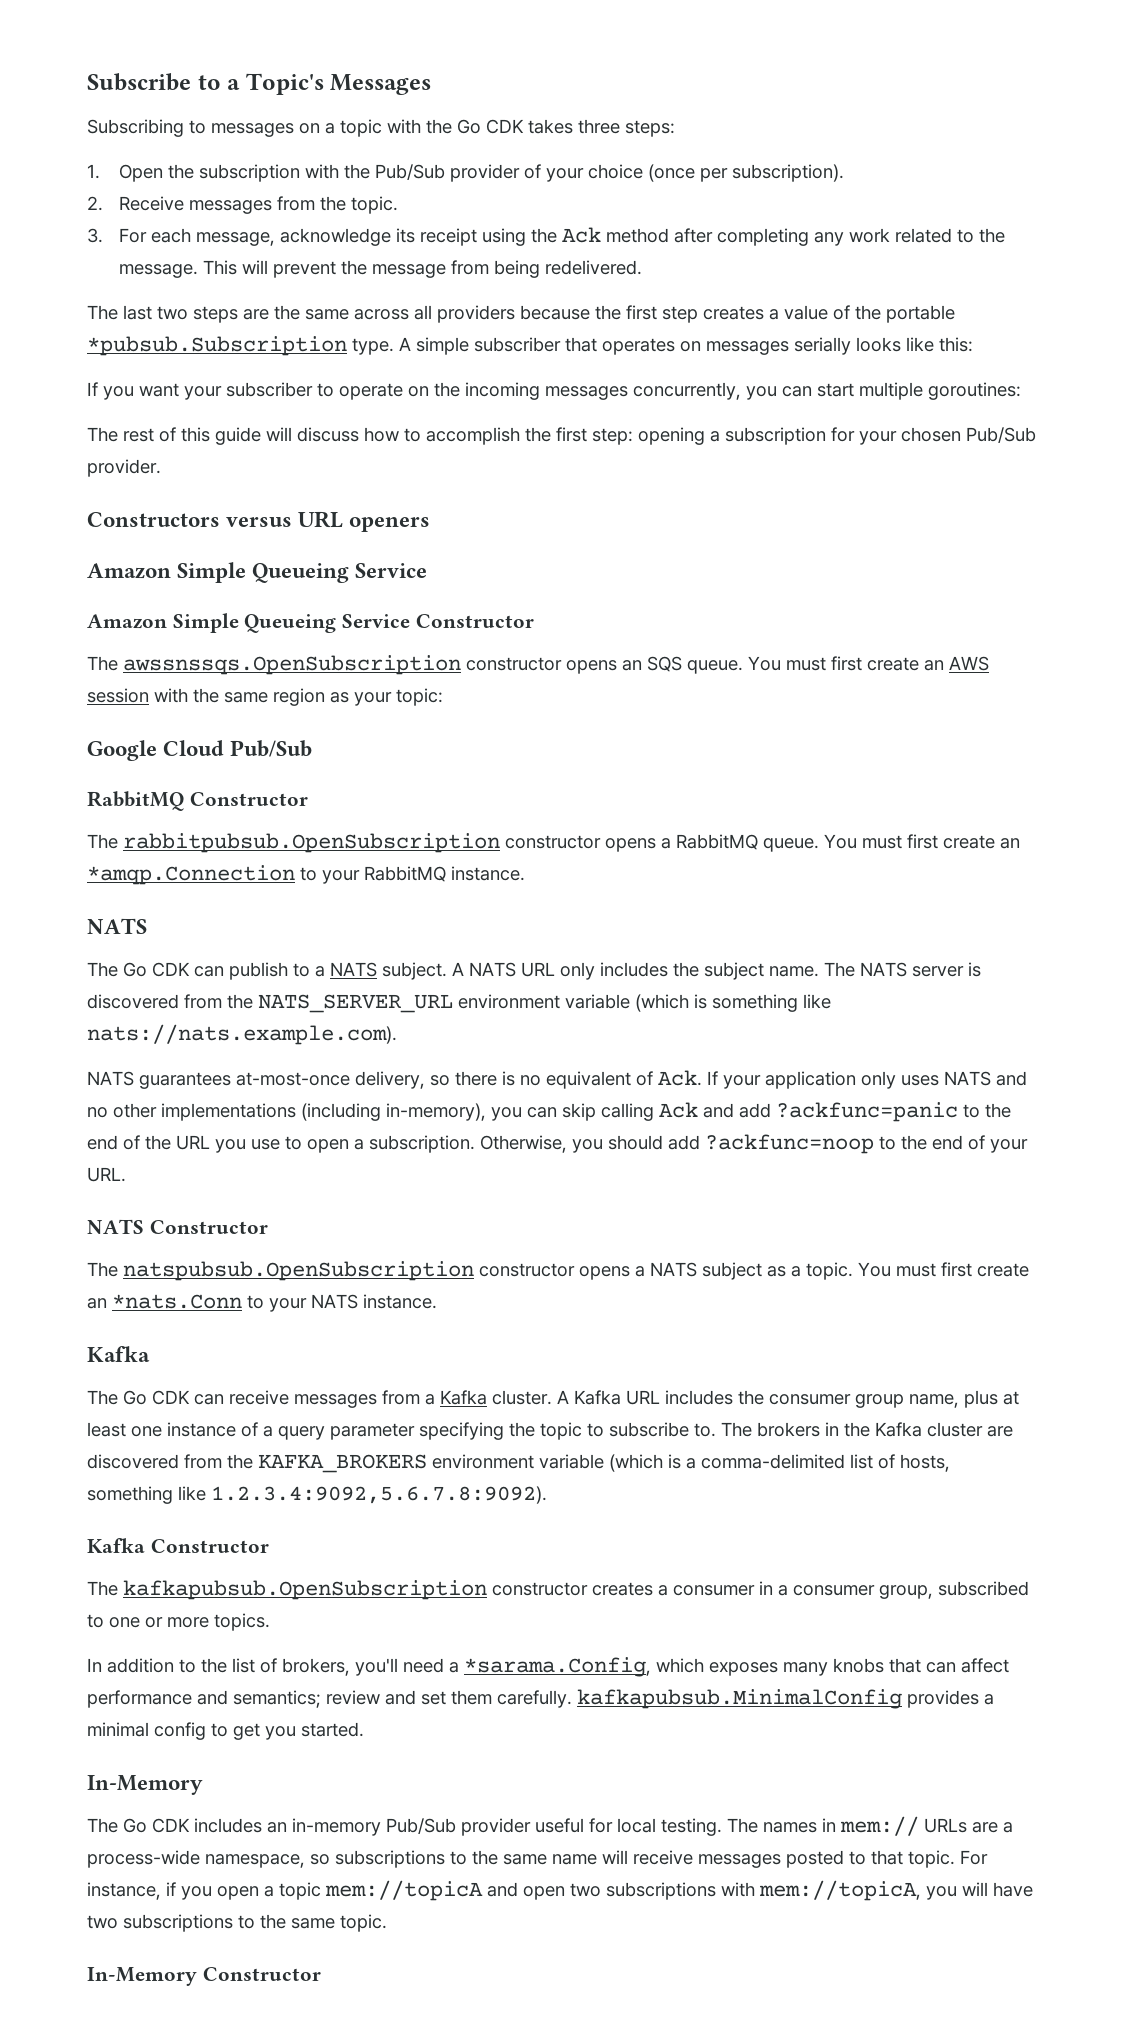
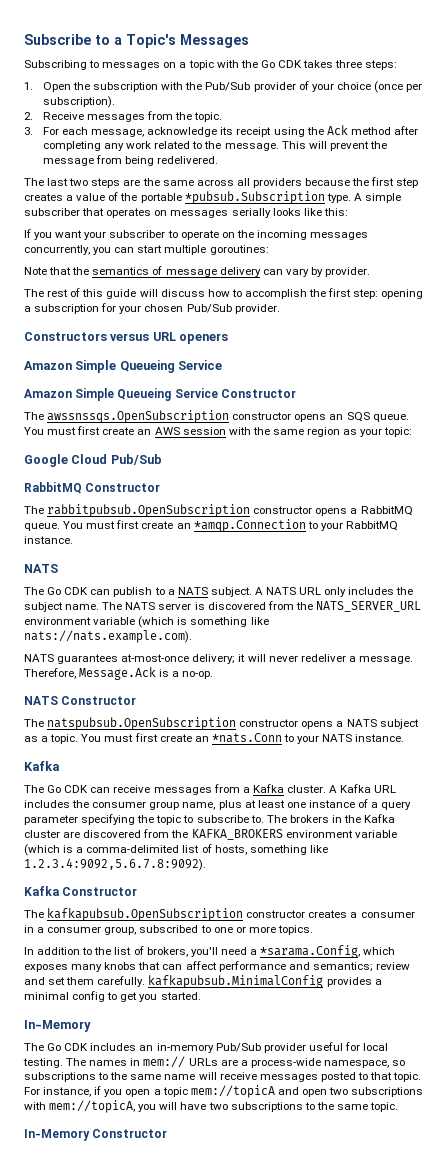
+ Note that the semantics of message delivery can vary by provider.
- NATS guarantees at-most-once delivery, so there is no equivalent of Ack. If your application only uses NATS and no other implementations (including in-memory), you can skip calling Ack and add ?ackfunc=panic to the end of the URL you use to open a subscription. Otherwise, you should add ?ackfunc=noop to the end of your URL.
+ NATS guarantees at-most-once delivery; it will never redeliver a message. Therefore, Message.Ack is a no-op.

